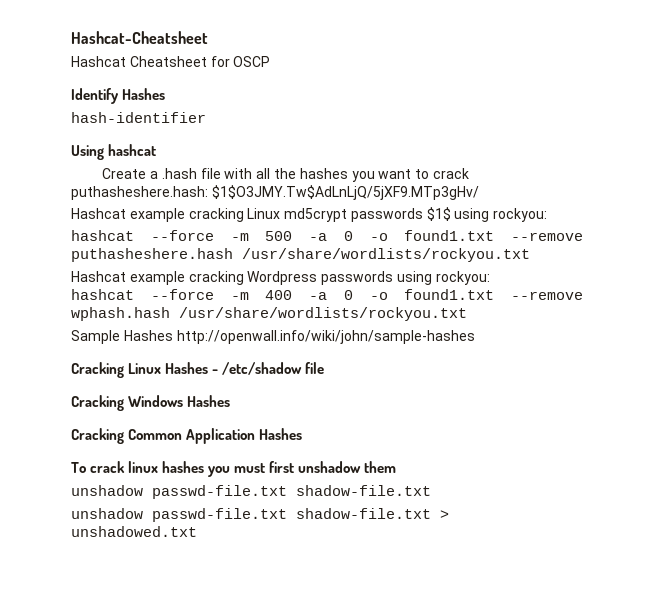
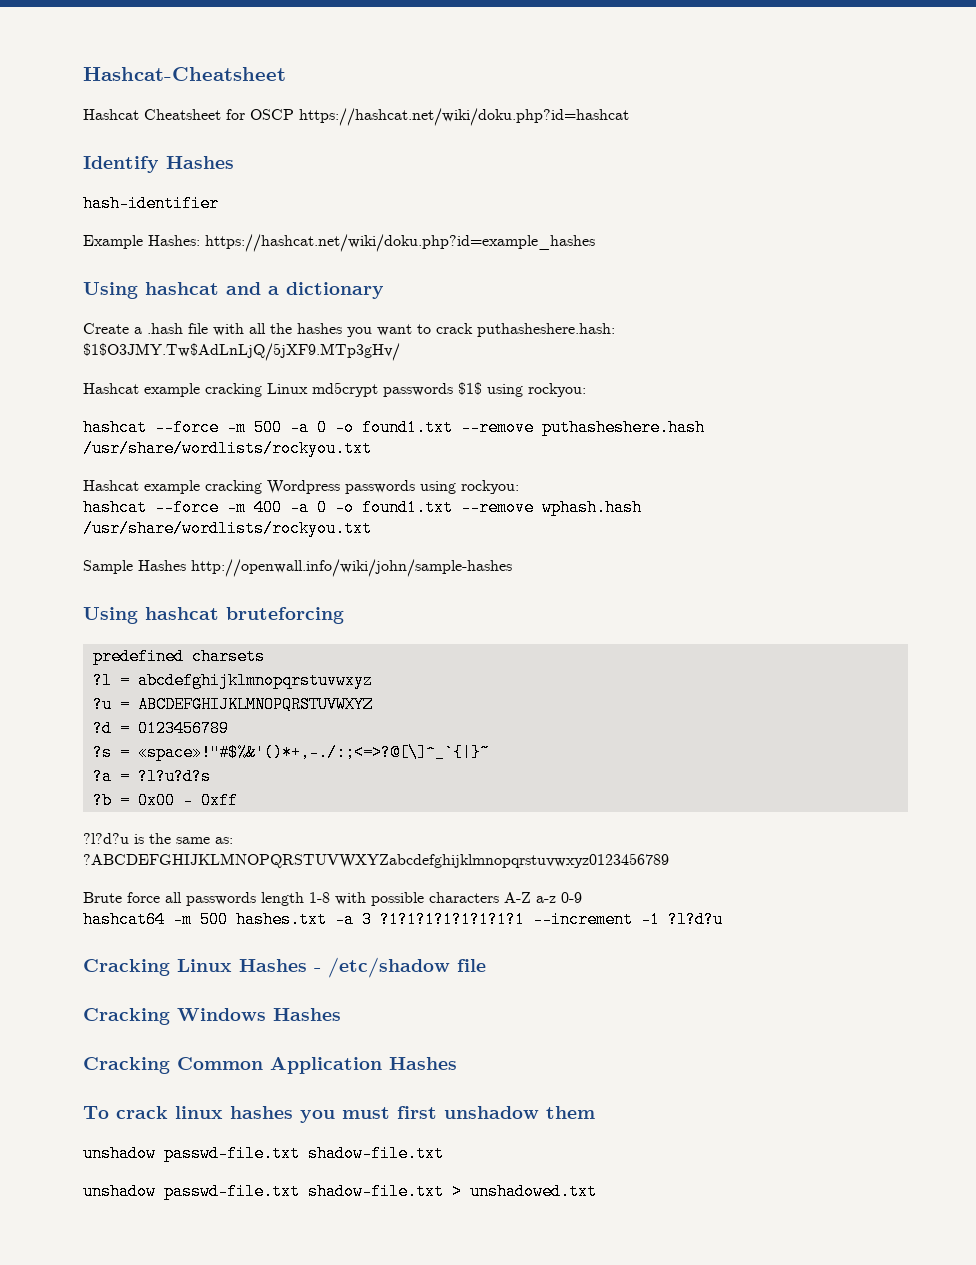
- Hashcat Cheatsheet for OSCP
+ Hashcat Cheatsheet for OSCP https://hashcat.net/wiki/doku.php?id=hashcat
- Using hashcat
+ Example Hashes: https://hashcat.net/wiki/doku.php?id=example_hashes
+ Using hashcat and a dictionary
+ Using hashcat bruteforcing
+ predefined charsets
+ ?l = abcdefghijklmnopqrstuvwxyz
+ ?u = ABCDEFGHIJKLMNOPQRSTUVWXYZ
+ ?d = 0123456789
+ ?s = «space»!"#$%&'()*+,-./:;<=>?@[\]^_`{|}~
+ ?a = ?l?u?d?s
+ ?b = 0x00 - 0xff
+ ?l?d?u is the same as:
+ ?ABCDEFGHIJKLMNOPQRSTUVWXYZabcdefghijklmnopqrstuvwxyz0123456789
+ Brute force all passwords length 1-8 with possible characters A-Z a-z 0-9
+ hashcat64 -m 500 hashes.txt -a 3 ?1?1?1?1?1?1?1?1 --increment -1 ?l?d?u

